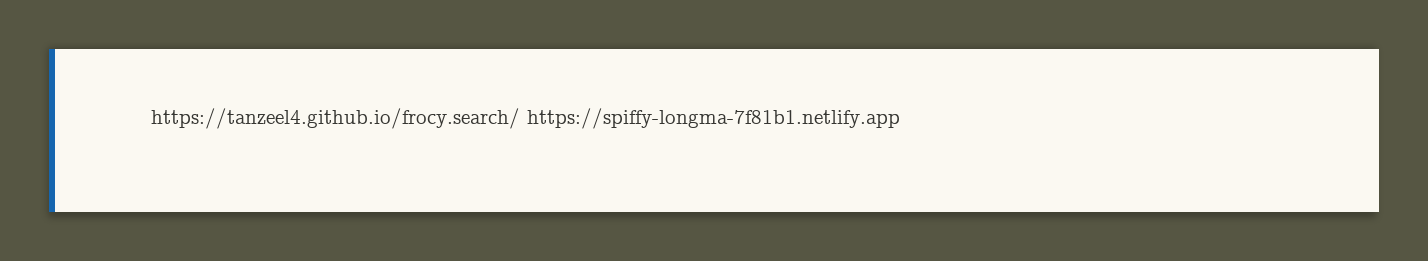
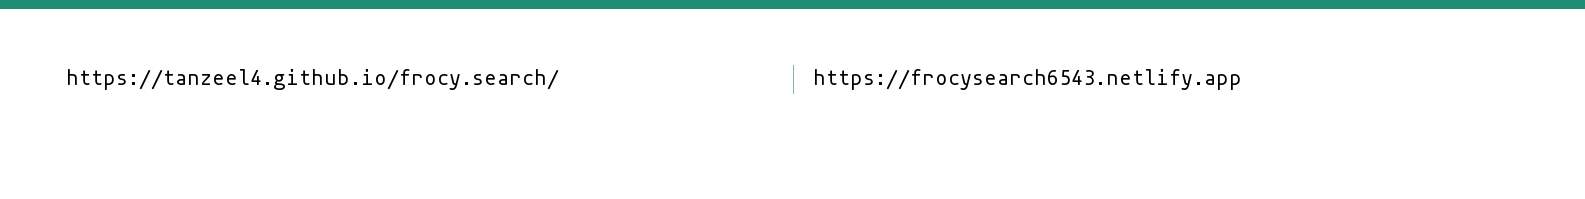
- https://tanzeel4.github.io/frocy.search/ https://spiffy-longma-7f81b1.netlify.app
+ https://tanzeel4.github.io/frocy.search/ https://frocysearch6543.netlify.app

